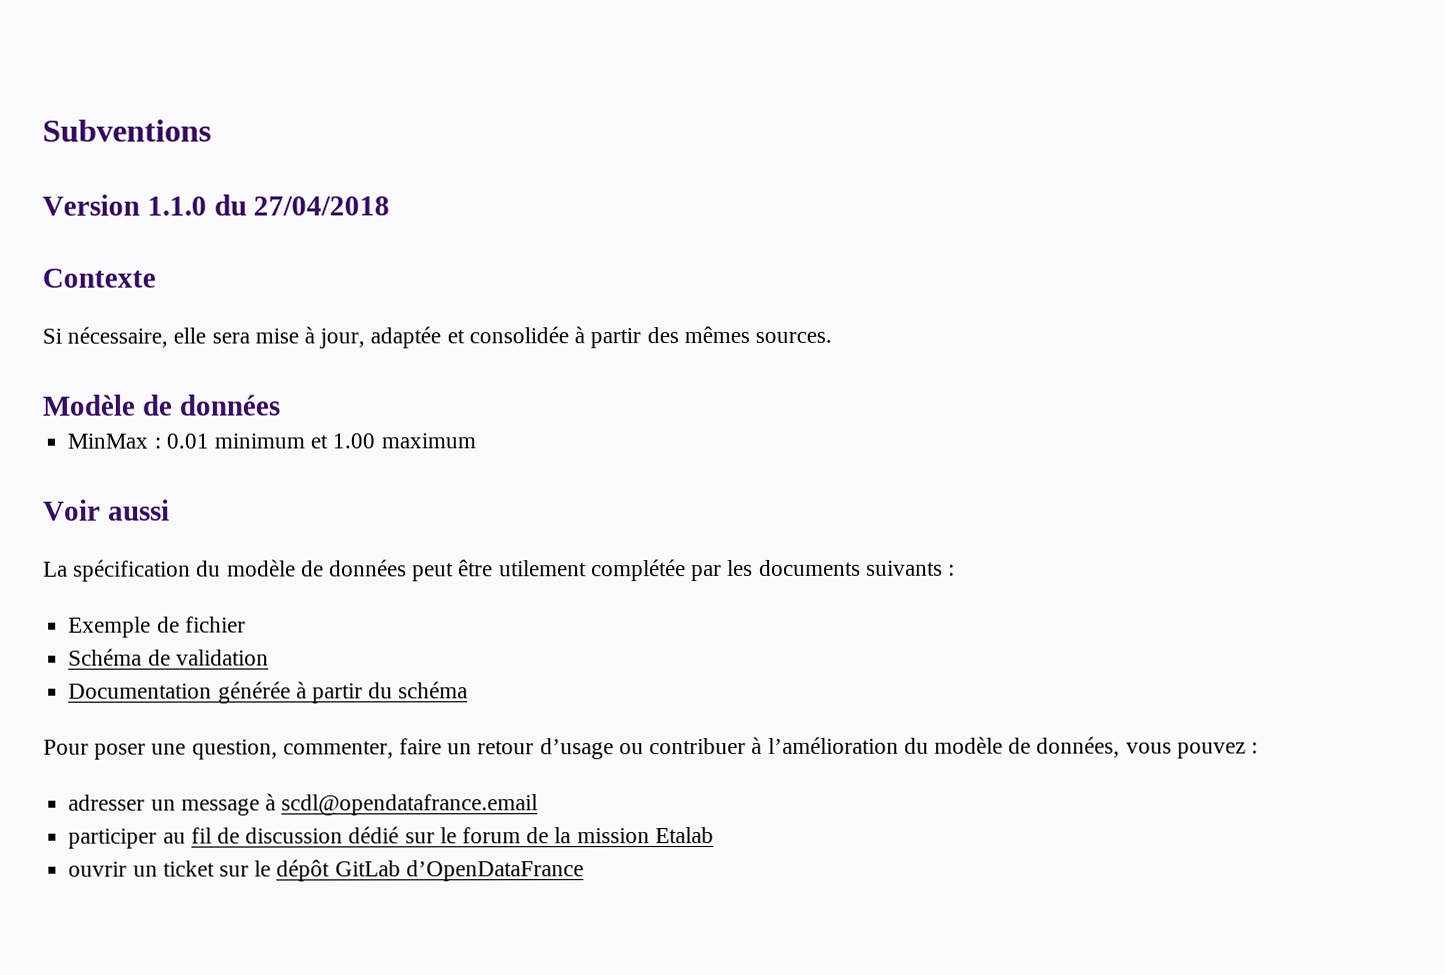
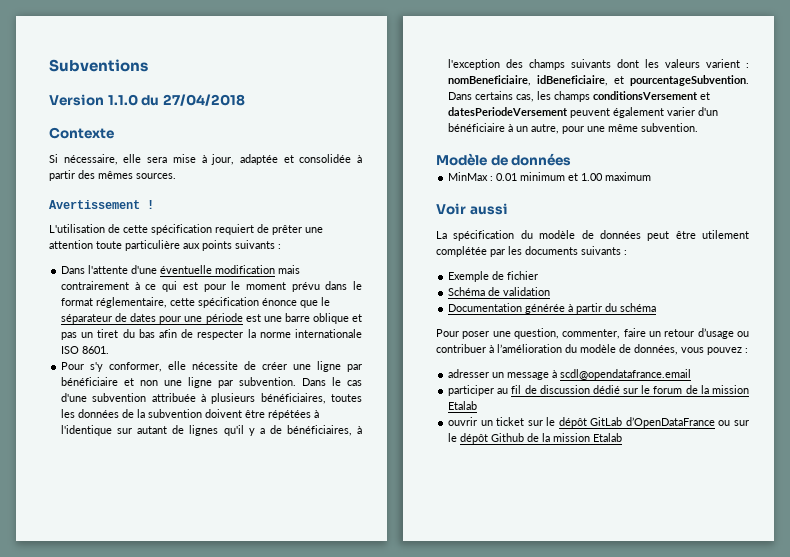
+ Avertissement !
+ L'utilisation de cette spécification requiert de prêter une attention toute particulière aux points suivants :
+ Dans l'attente d'une éventuelle modification mais contrairement à ce qui est pour le moment prévu dans le format réglementaire, cette spécification énonce que le séparateur de dates pour une période est une barre oblique et pas un tiret du bas afin de respecter la norme internationale ISO 8601.
+ Pour s'y conformer, elle nécessite de créer une ligne par bénéficiaire et non une ligne par subvention. Dans le cas d'une subvention attribuée à plusieurs bénéficiaires, toutes les données de la subvention doivent être répétées à l'identique sur autant de lignes qu'il y a de bénéficiaires, à l'exception des champs suivants dont les valeurs varient : nomBeneficiaire, idBeneficiaire, et pourcentageSubvention. Dans certains cas, les champs conditionsVersement et datesPeriodeVersement peuvent également varier d'un bénéficiaire à un autre, pour une même subvention.
- ouvrir un ticket sur le dépôt GitLab d’OpenDataFrance
+ ouvrir un ticket sur le dépôt GitLab d’OpenDataFrance ou sur le dépôt Github de la mission Etalab

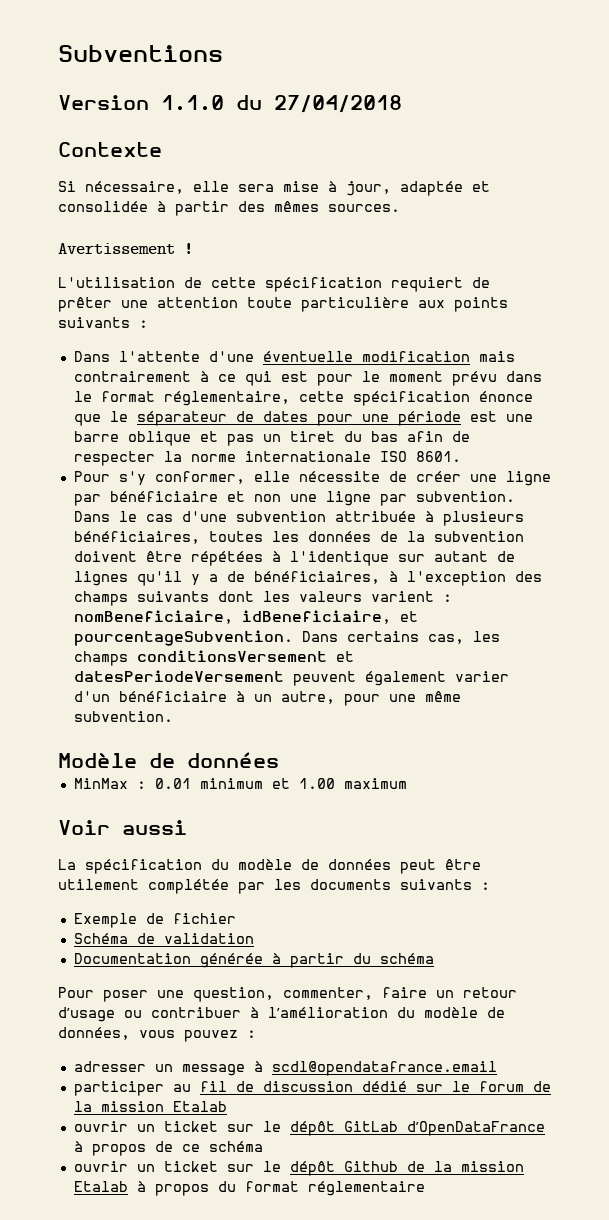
- ouvrir un ticket sur le dépôt GitLab d’OpenDataFrance ou sur le dépôt Github de la mission Etalab
+ ouvrir un ticket sur le dépôt GitLab d’OpenDataFrance à propos de ce schéma
+ ouvrir un ticket sur le dépôt Github de la mission Etalab à propos du format réglementaire

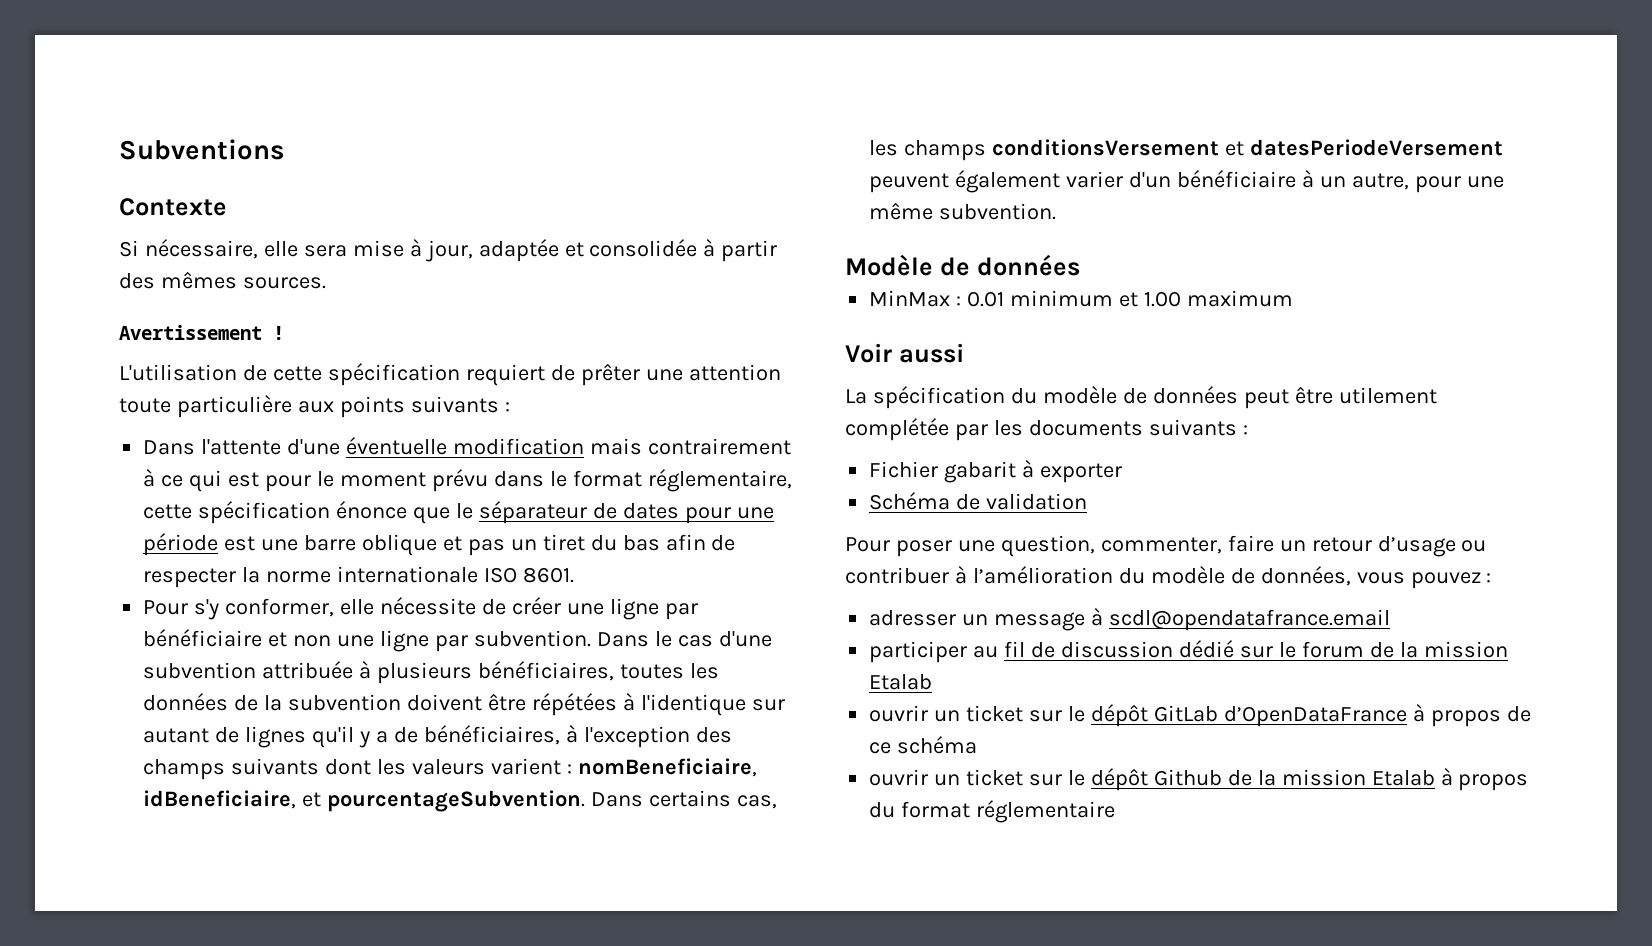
- Version 1.1.0 du 27/04/2018
- Exemple de fichier
+ Fichier gabarit à exporter
- Documentation générée à partir du schéma

